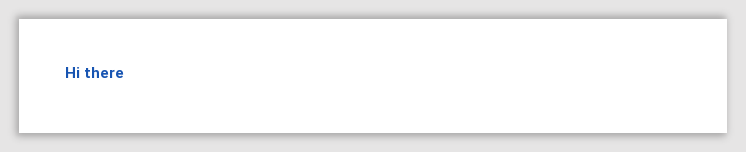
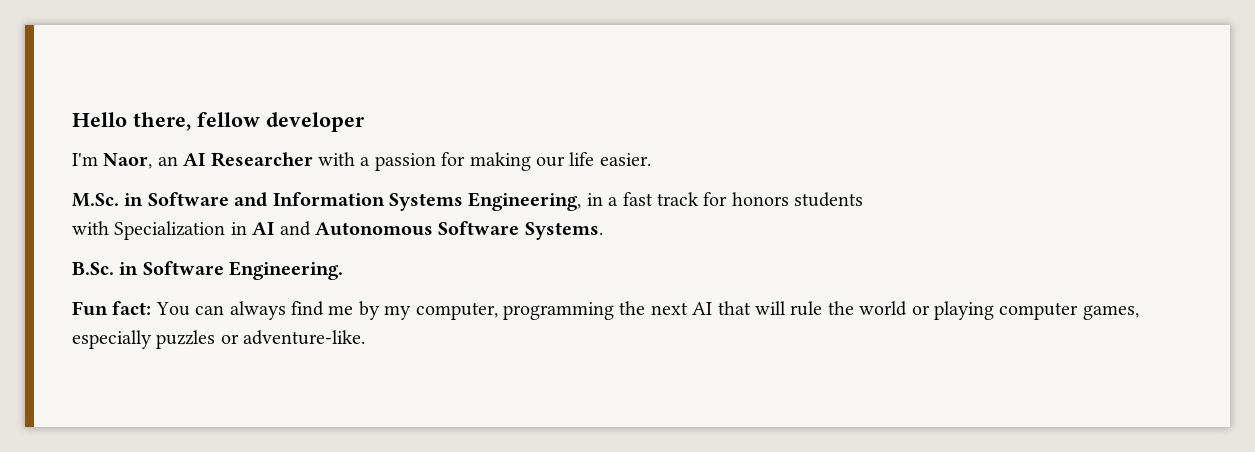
- Hi there
+ Hello there, fellow developer
+ I'm Naor, an AI Researcher with a passion for making our life easier.
+ M.Sc. in Software and Information Systems Engineering, in a fast track for honors students
+ with Specialization in AI and Autonomous Software Systems.
+ B.Sc. in Software Engineering.
+ Fun fact: You can always find me by my computer, programming the next AI that will rule the world or playing computer games, especially puzzles or adventure-like.

